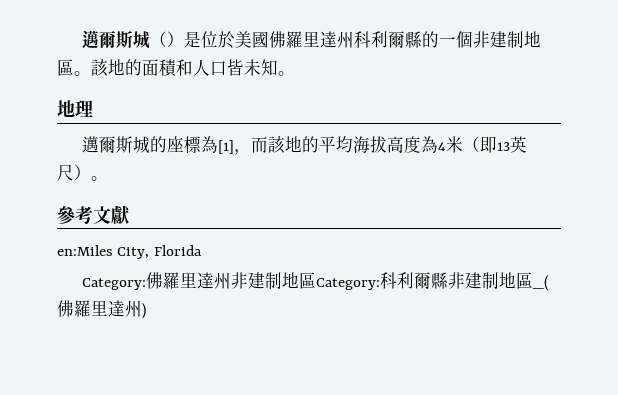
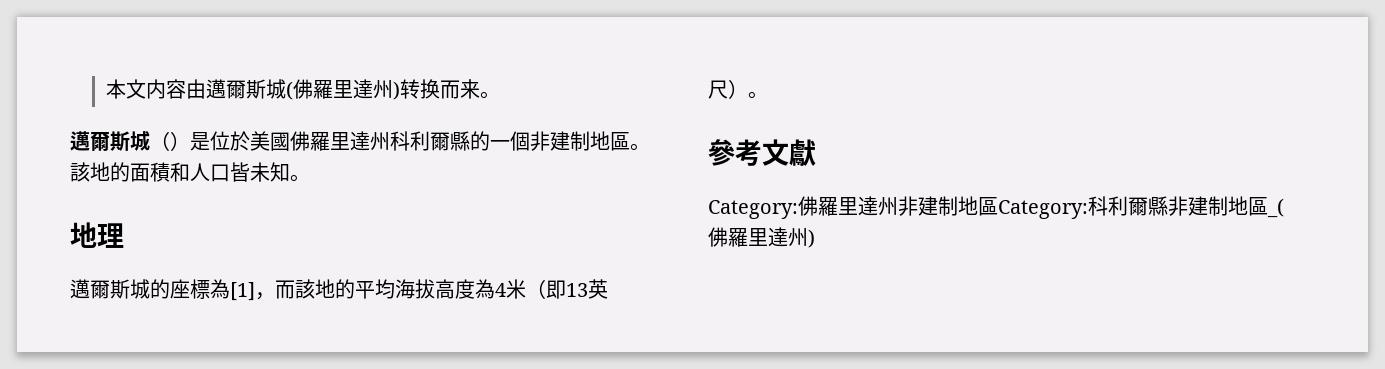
+ 本文内容由邁爾斯城(佛羅里達州)转换而来。
- en:Miles City, Florida

